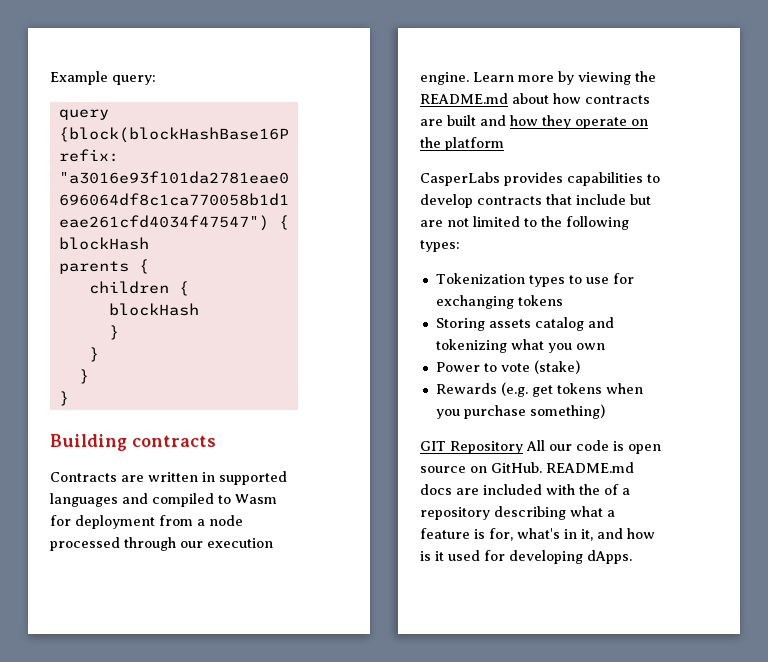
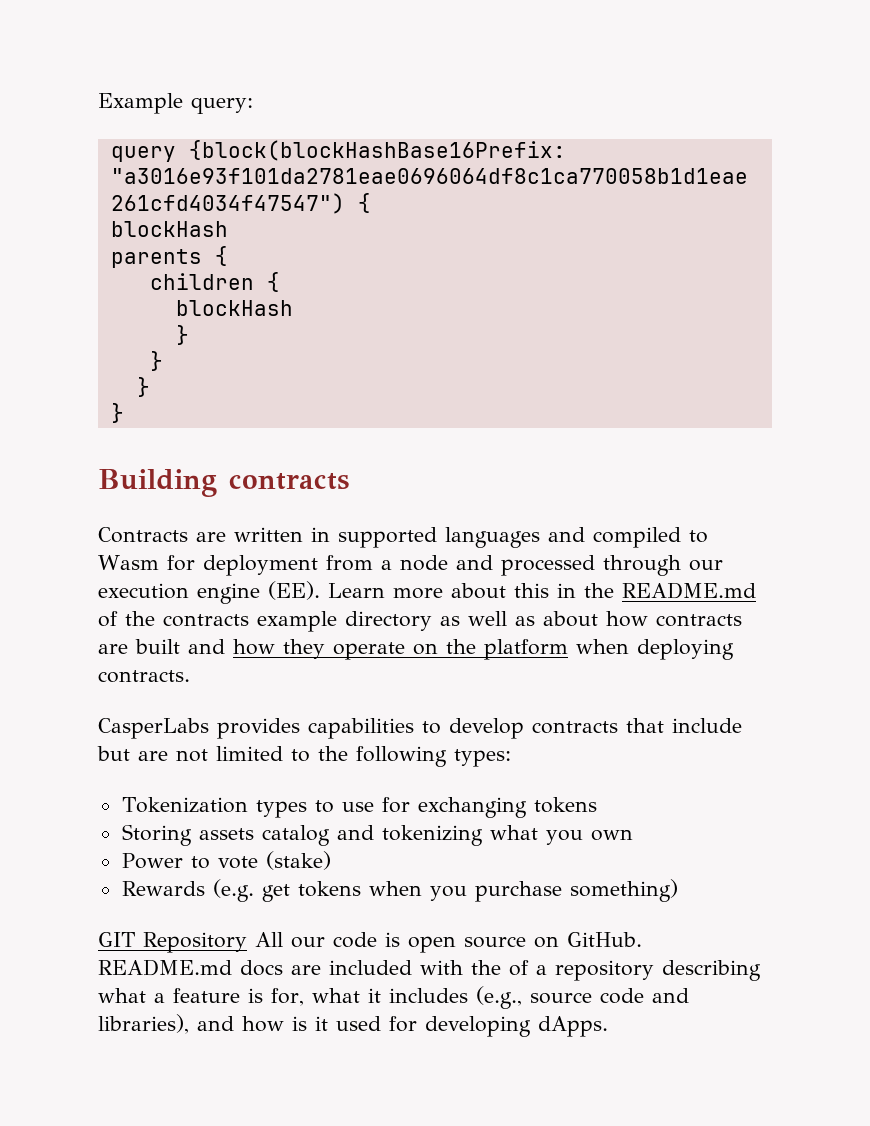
- Contracts are written in supported languages and compiled to Wasm for deployment from a node processed through our execution engine. Learn more by viewing the README.md about how contracts are built and how they operate on the platform
+ Contracts are written in supported languages and compiled to Wasm for deployment from a node and processed through our execution engine (EE). Learn more about this in the README.md of the contracts example directory as well as about how contracts are built and how they operate on the platform when deploying contracts.
- README.md docs are included with the of a repository describing what a feature is for, what's in it, and how is it used for developing dApps.
+ README.md docs are included with the of a repository describing what a feature is for, what it includes (e.g., source code and libraries), and how is it used for developing dApps.

